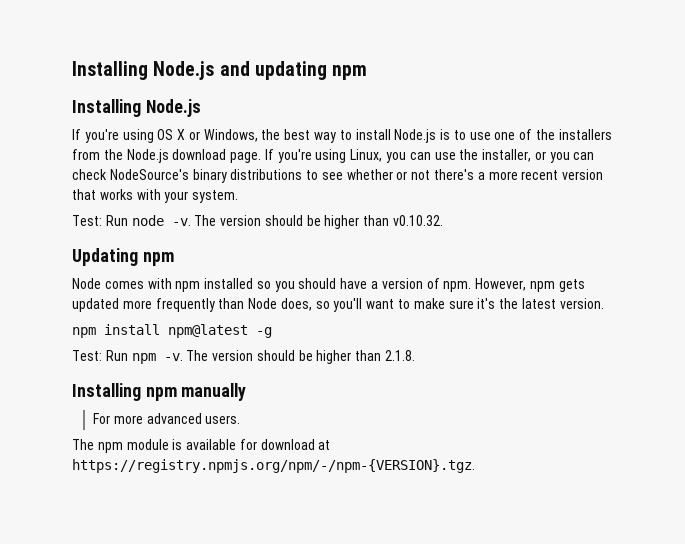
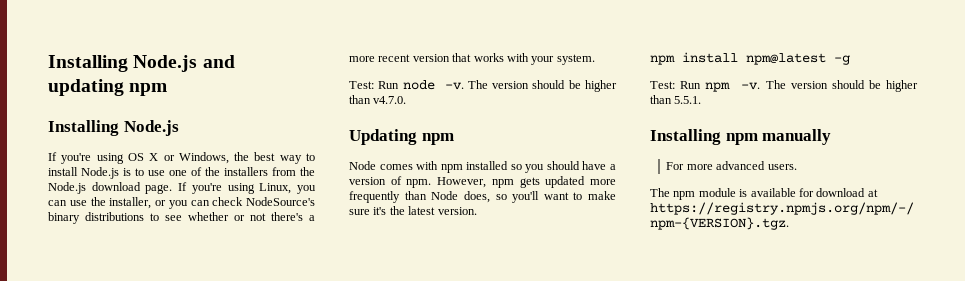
- The version should be higher than v0.10.32.
+ The version should be higher than v4.7.0.
- The version should be higher than 2.1.8.
+ The version should be higher than 5.5.1.

